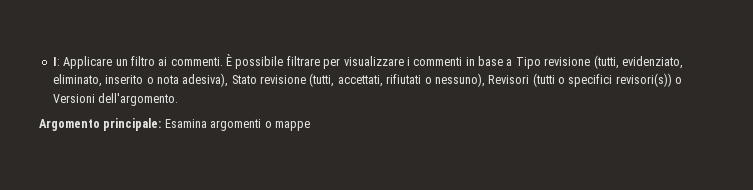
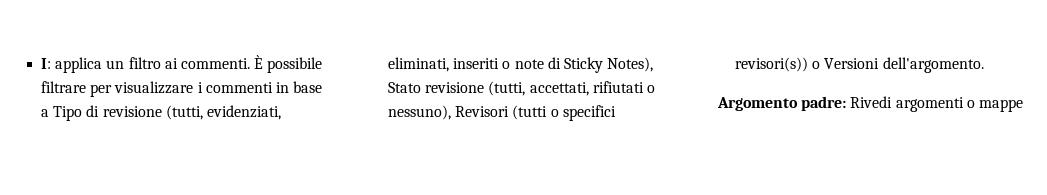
- I: Applicare un filtro ai commenti.
+ I: applica un filtro ai commenti.
- È possibile filtrare per visualizzare i commenti in base a Tipo revisione (tutti, evidenziato, eliminato, inserito o nota adesiva), Stato revisione (tutti, accettati, rifiutati o nessuno), Revisori (tutti o specifici revisori(s)) o Versioni dell'argomento.
+ È possibile filtrare per visualizzare i commenti in base a Tipo di revisione (tutti, evidenziati, eliminati, inseriti o note di Sticky Notes), Stato revisione (tutti, accettati, rifiutati o nessuno), Revisori (tutti o specifici revisori(s)) o Versioni dell'argomento.
- Argomento principale: Esamina argomenti o mappe
+ Argomento padre: Rivedi argomenti o mappe

